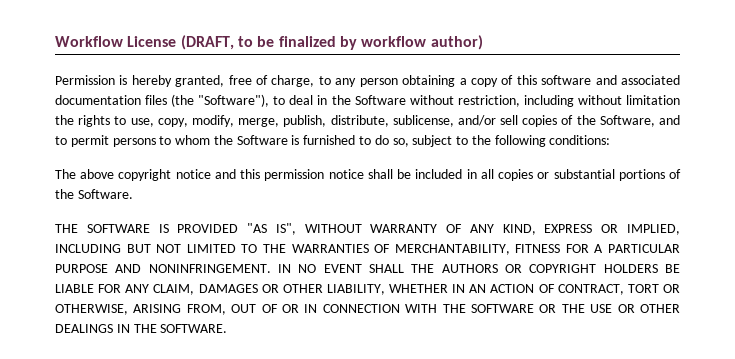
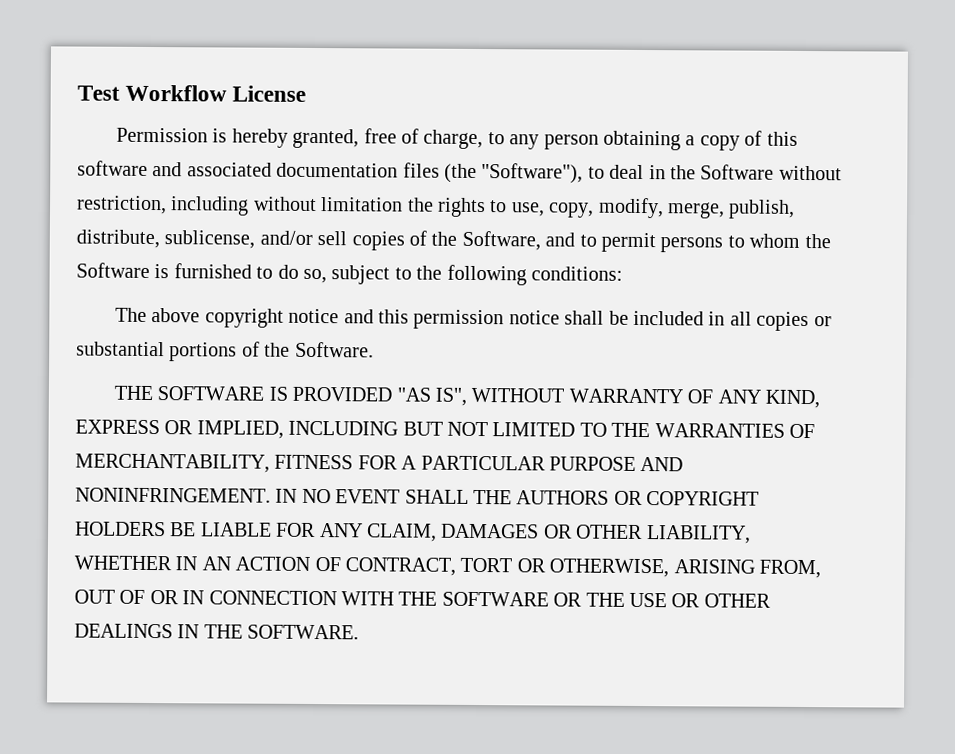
- Workflow License (DRAFT, to be finalized by workflow author)
+ Test Workflow License

